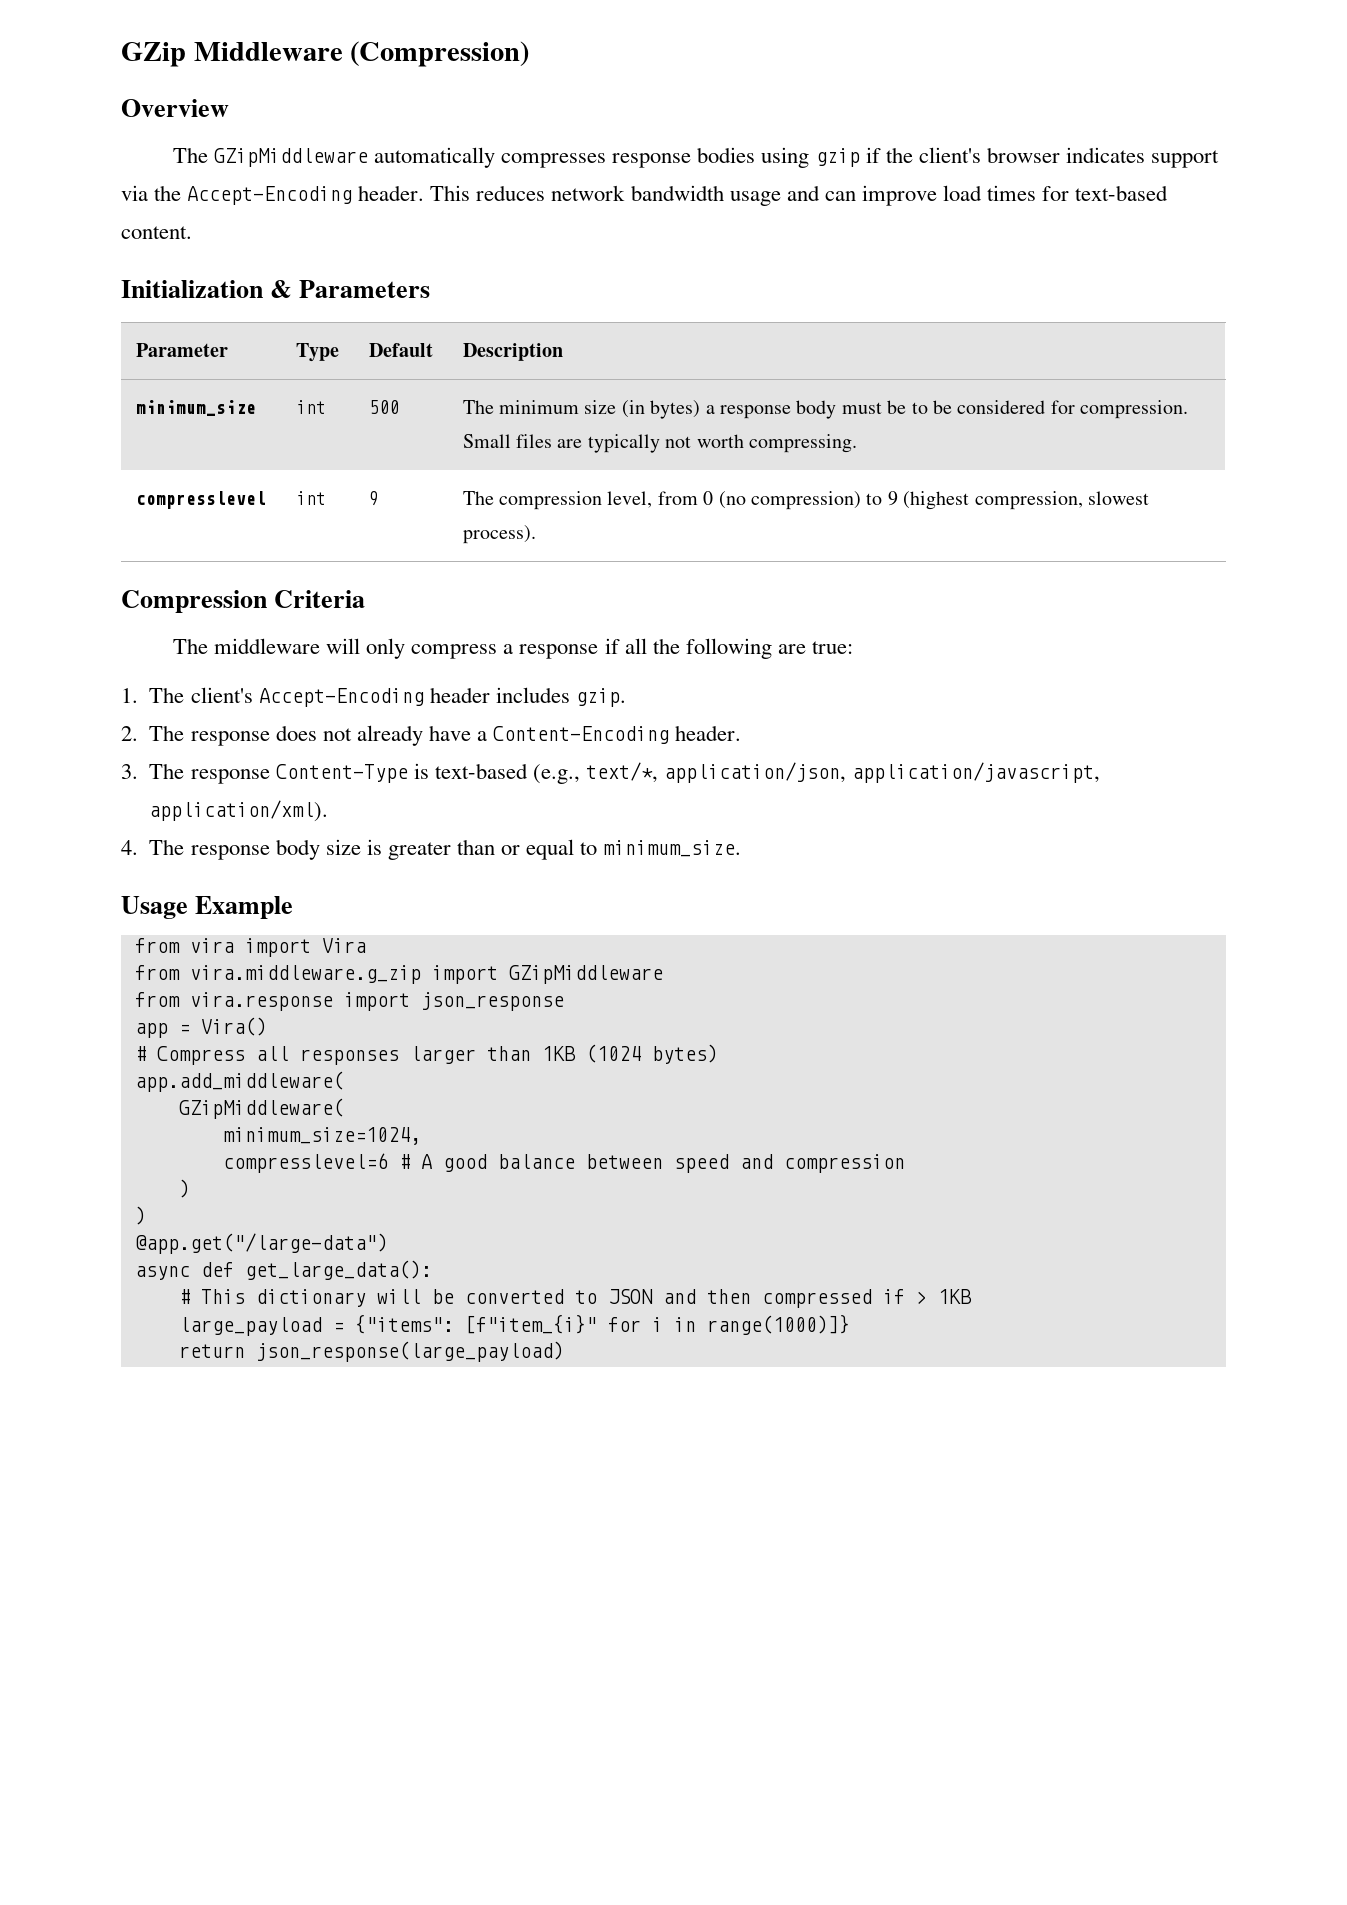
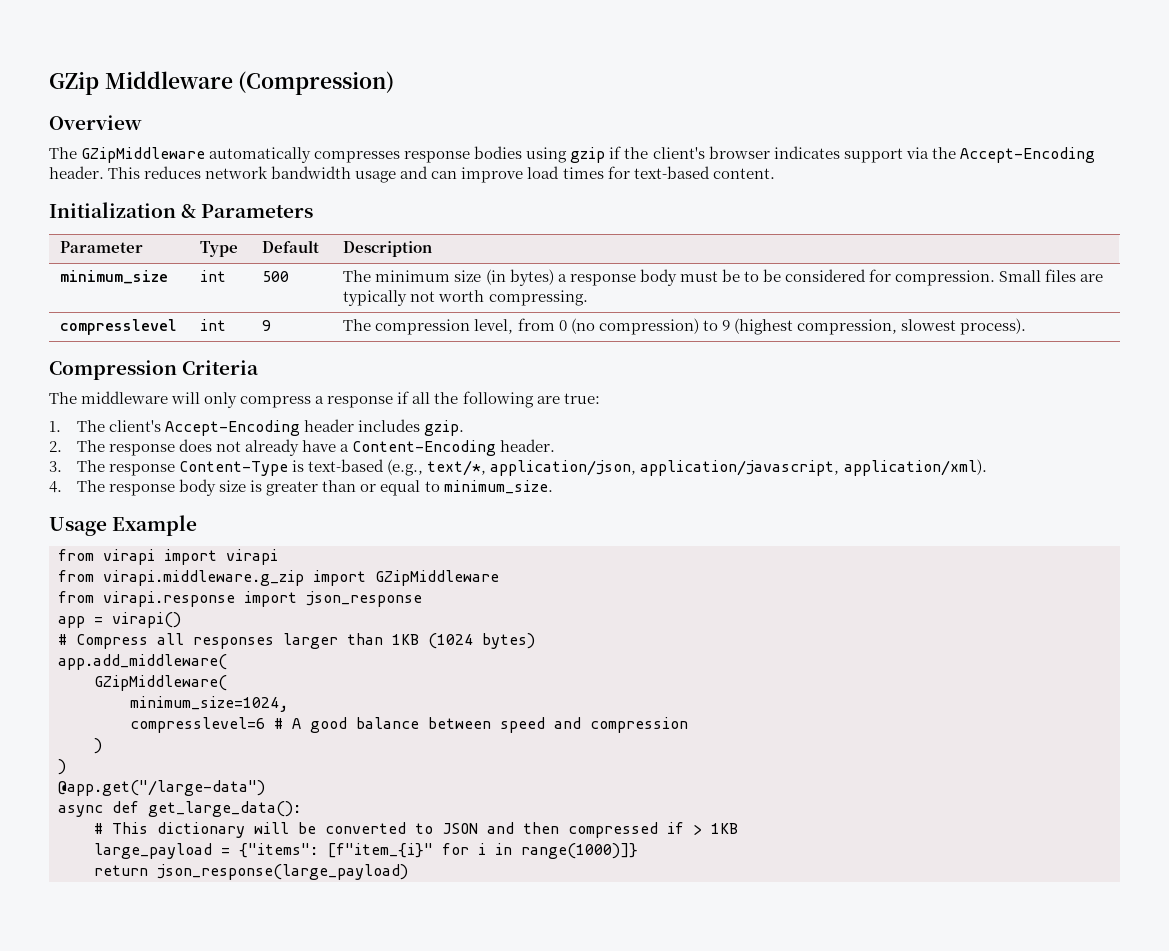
- from vira import Vira
- from vira.middleware.g_zip import GZipMiddleware
+ from virapi import virapi
+ from virapi.middleware.g_zip import GZipMiddleware
- from vira.response import json_response
+ from virapi.response import json_response
- app = Vira()
+ app = virapi()

